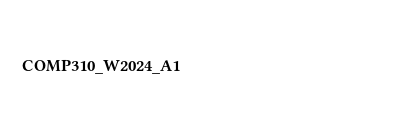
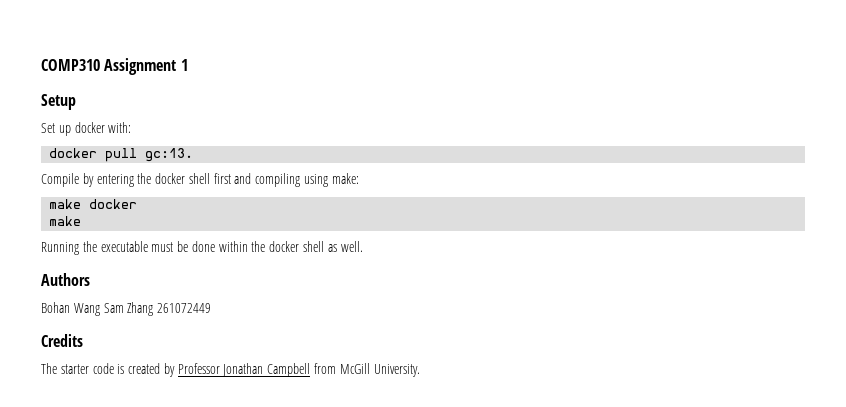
- COMP310_W2024_A1
+ COMP310 Assignment 1
+ Setup
+ Set up docker with:
+ docker pull gc:13.
+ Compile by entering the docker shell first and compiling using make:
+ make docker
+ make
+ Running the executable must be done within the docker shell as well.
+ Authors
+ Bohan Wang Sam Zhang 261072449
+ Credits
+ The starter code is created by Professor Jonathan Campbell from McGill University.

